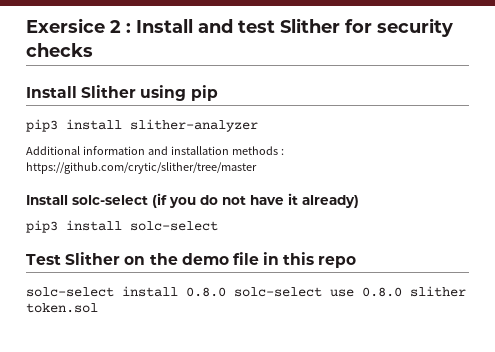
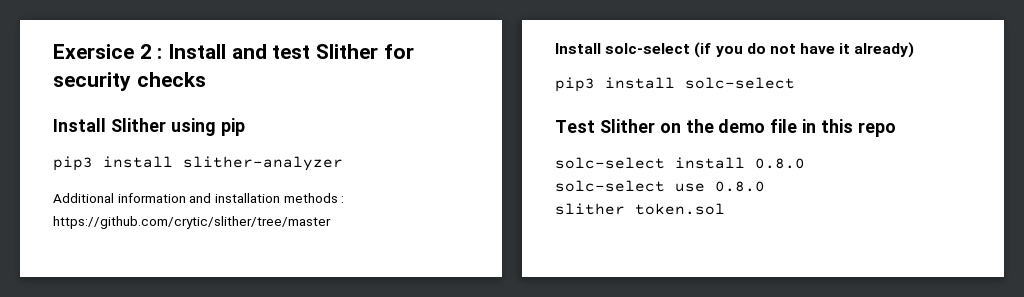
- solc-select install 0.8.0 solc-select use 0.8.0 slither token.sol
+ solc-select install 0.8.0
+ solc-select use 0.8.0
+ slither token.sol

